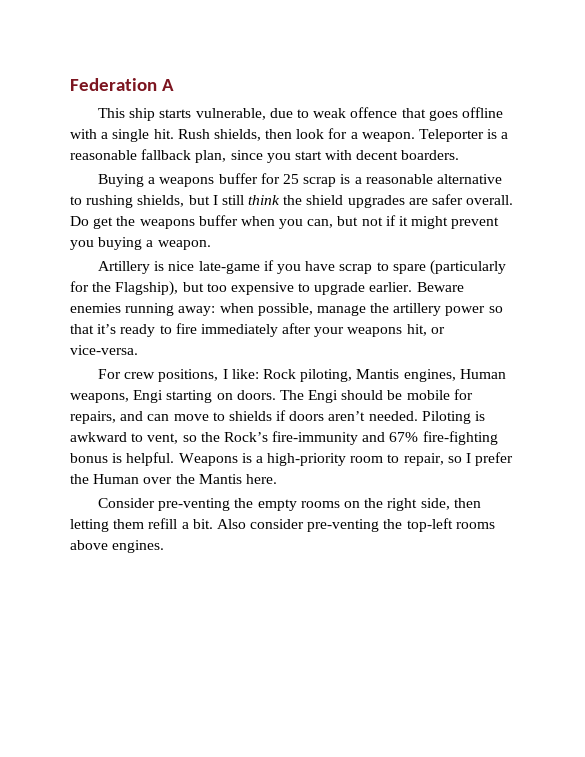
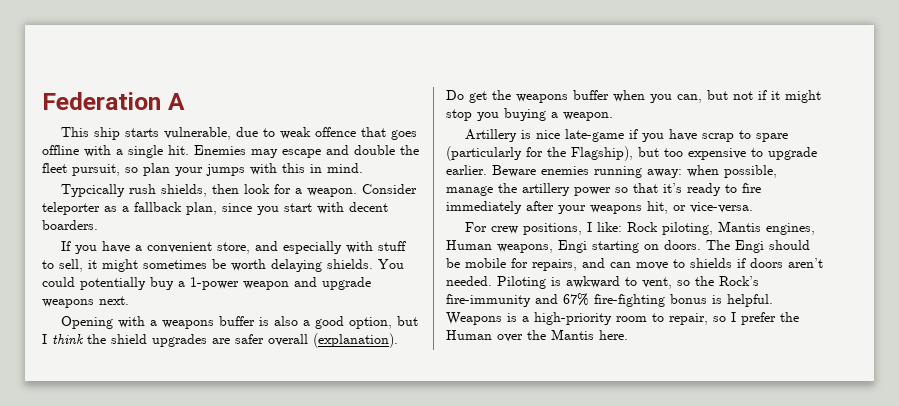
- Rush shields, then look for a weapon.
+ Enemies may escape and double the fleet pursuit, so plan your jumps with this in mind.
+ Typcically rush shields, then look for a weapon.
- Teleporter is a reasonable fallback plan, since you start with decent boarders.
+ Consider teleporter as a fallback plan, since you start with decent boarders.
- Buying a weapons buffer for 25 scrap is a reasonable alternative to rushing shields, but I still think the shield upgrades are safer overall.
+ If you have a convenient store, and especially with stuff to sell, it might sometimes be worth delaying shields. You could potentially buy a 1-power weapon and upgrade weapons next.
+ Opening with a weapons buffer is also a good option, but I think the shield upgrades are safer overall (explanation).
- Do get the weapons buffer when you can, but not if it might prevent you buying a weapon.
+ Do get the weapons buffer when you can, but not if it might stop you buying a weapon.
- Consider pre-venting the empty rooms on the right side, then letting them refill a bit. Also consider pre-venting the top-left rooms above engines.

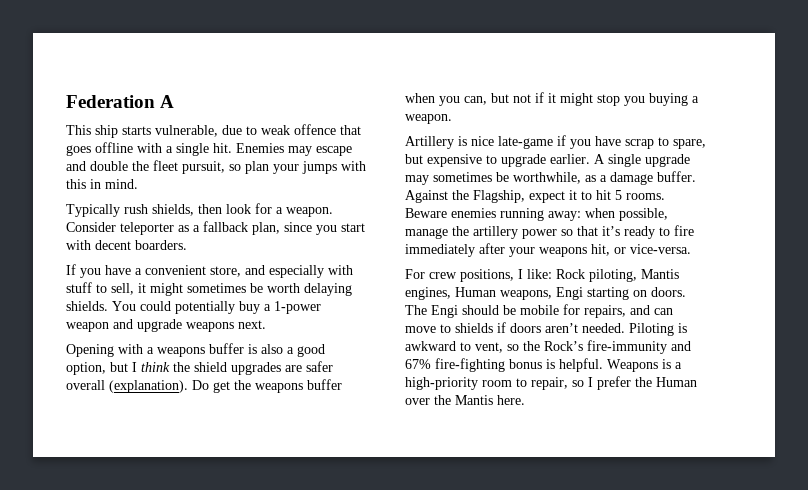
- Typcically rush shields, then look for a weapon.
+ Typically rush shields, then look for a weapon.
- Artillery is nice late-game if you have scrap to spare (particularly for the Flagship), but too expensive to upgrade earlier.
+ Artillery is nice late-game if you have scrap to spare, but expensive to upgrade earlier. A single upgrade may sometimes be worthwhile, as a damage buffer. Against the Flagship, expect it to hit 5 rooms.

